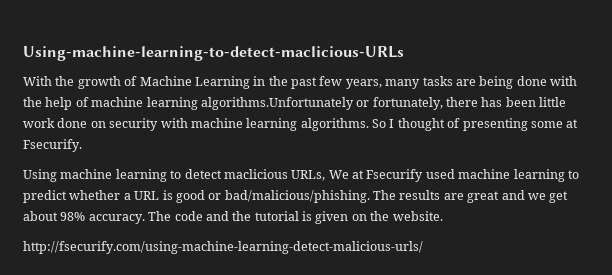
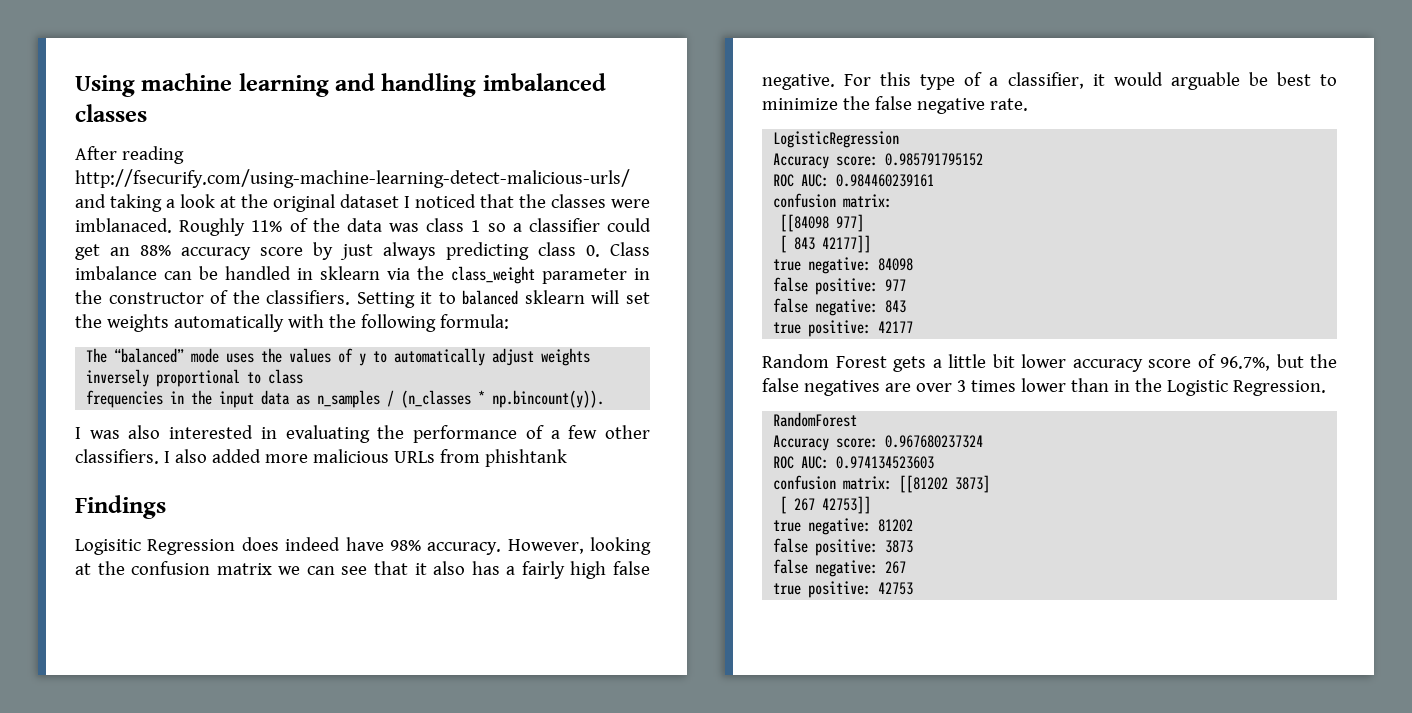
- Using-machine-learning-to-detect-maclicious-URLs
- With the growth of Machine Learning in the past few years, many tasks are being done with the help of machine learning algorithms.Unfortunately or fortunately, there has been little work done on security with machine learning algorithms. So I thought of presenting some at Fsecurify.
- Using machine learning to detect maclicious URLs, We at Fsecurify used machine learning to predict whether a URL is good or bad/malicious/phishing. The results are great and we get about 98% accuracy. The code and the tutorial is given on the website.
- http://fsecurify.com/using-machine-learning-detect-malicious-urls/
+ Using machine learning and handling imbalanced classes
+ After reading http://fsecurify.com/using-machine-learning-detect-malicious-urls/ and taking a look at the original dataset I noticed that the classes were imblanaced. Roughly 11% of the data was class 1 so a classifier could get an 88% accuracy score by just always predicting class 0. Class imbalance can be handled in sklearn via the class_weight parameter in the constructor of the classifiers. Setting it to balanced sklearn will set the weights automatically with the following formula:
+ The “balanced” mode uses the values of y to automatically adjust weights inversely proportional to class
+ frequencies in the input data as n_samples / (n_classes * np.bincount(y)).
+ I was also interested in evaluating the performance of a few other classifiers. I also added more malicious URLs from phishtank
+ Findings
+ Logisitic Regression does indeed have 98% accuracy. However, looking at the confusion matrix we can see that it also has a fairly high false negative. For this type of a classifier, it would arguable be best to minimize the false negative rate.
+ LogisticRegression
+ Accuracy score: 0.985791795152
+ ROC AUC: 0.984460239161
+ confusion matrix:
+ [[84098 977]
+ [ 843 42177]]
+ true negative: 84098
+ false positive: 977
+ false negative: 843
+ true positive: 42177
+ Random Forest gets a little bit lower accuracy score of 96.7%, but the false negatives are over 3 times lower than in the Logistic Regression.
+ RandomForest
+ Accuracy score: 0.967680237324
+ ROC AUC: 0.974134523603
+ confusion matrix: [[81202 3873]
+ [ 267 42753]]
+ true negative: 81202
+ false positive: 3873
+ false negative: 267
+ true positive: 42753

